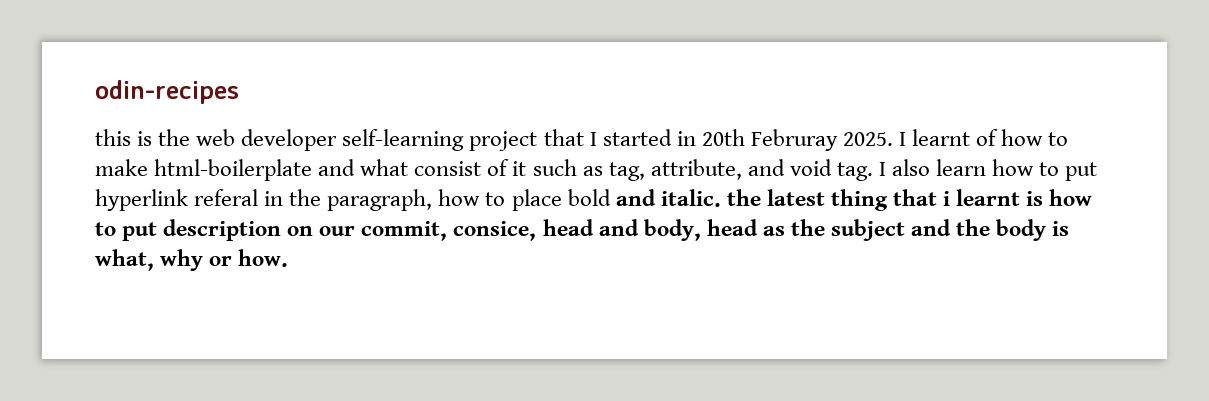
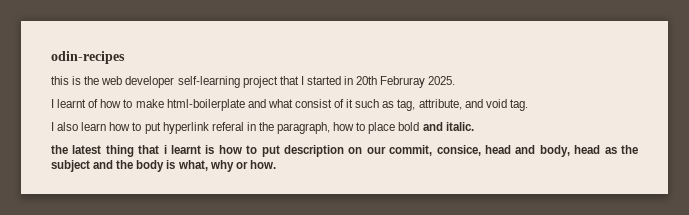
- this is the web developer self-learning project that I started in 20th Februray 2025. I learnt of how to make html-boilerplate and what consist of it such as tag, attribute, and void tag. I also learn how to put hyperlink referal in the paragraph, how to place bold and italic. the latest thing that i learnt is how to put description on our commit, consice, head and body, head as the subject and the body is what, why or how.
+ this is the web developer self-learning project that I started in 20th Februray 2025.
+ I learnt of how to make html-boilerplate and what consist of it such as tag, attribute, and void tag.
+ I also learn how to put hyperlink referal in the paragraph, how to place bold and italic.
+ the latest thing that i learnt is how to put description on our commit, consice, head and body, head as the subject and the body is what, why or how.

